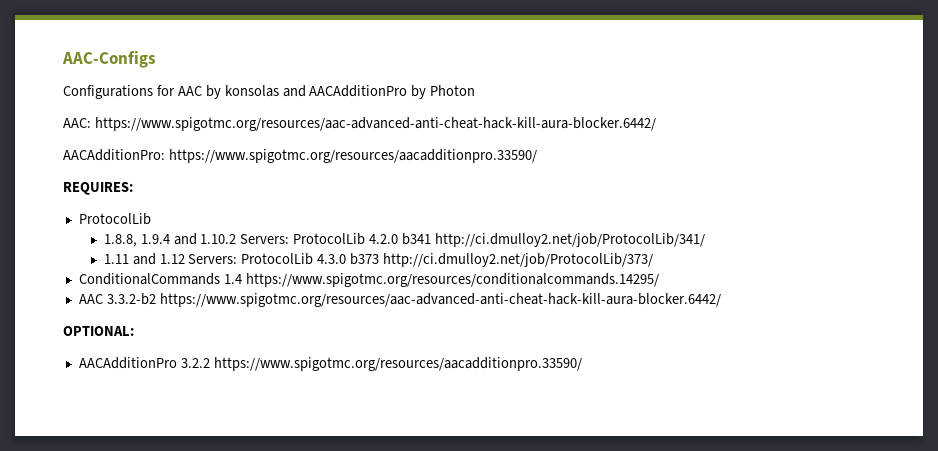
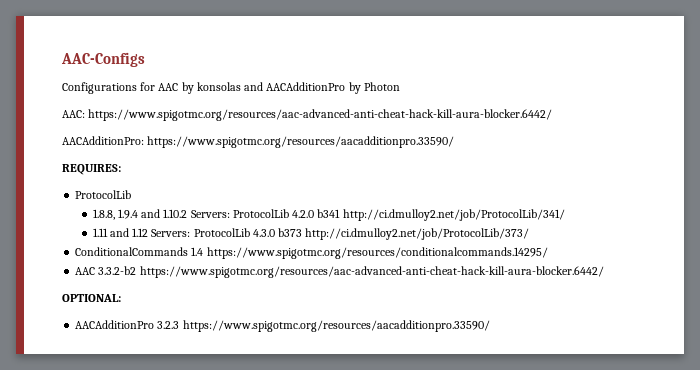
- AACAdditionPro 3.2.2 https://www.spigotmc.org/resources/aacadditionpro.33590/
+ AACAdditionPro 3.2.3 https://www.spigotmc.org/resources/aacadditionpro.33590/

